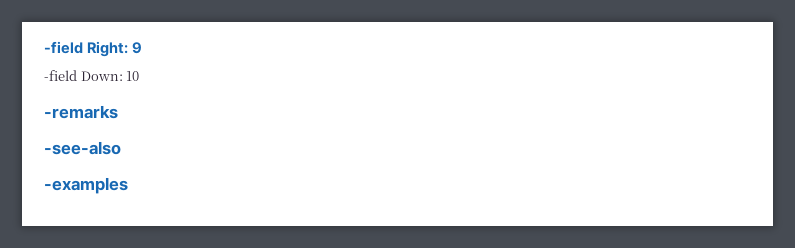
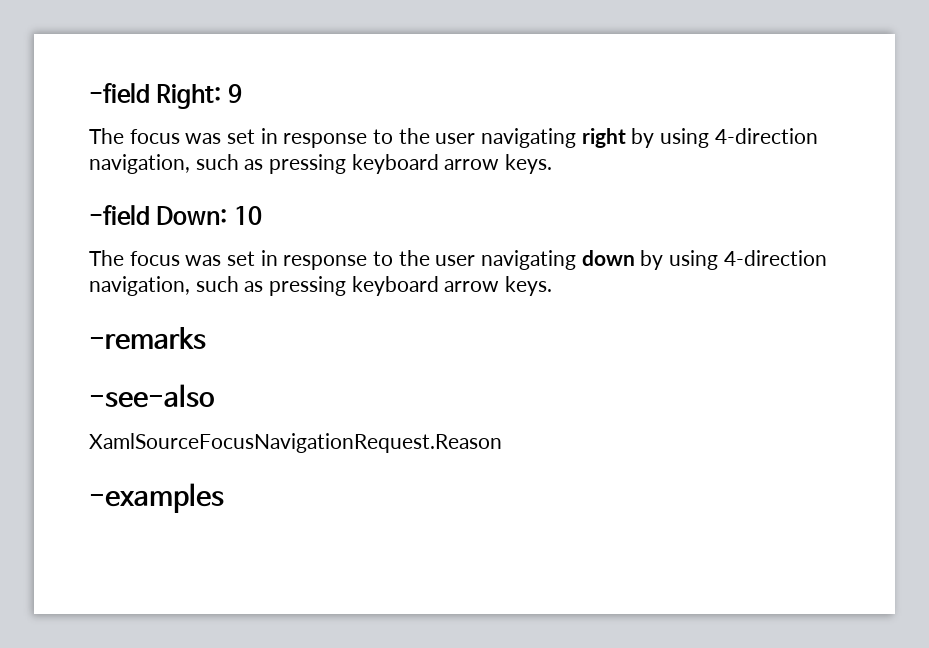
+ The focus was set in response to the user navigating right by using 4-direction navigation, such as pressing keyboard arrow keys.
  -field Down: 10
+ The focus was set in response to the user navigating down by using 4-direction navigation, such as pressing keyboard arrow keys.
+ XamlSourceFocusNavigationRequest.Reason

